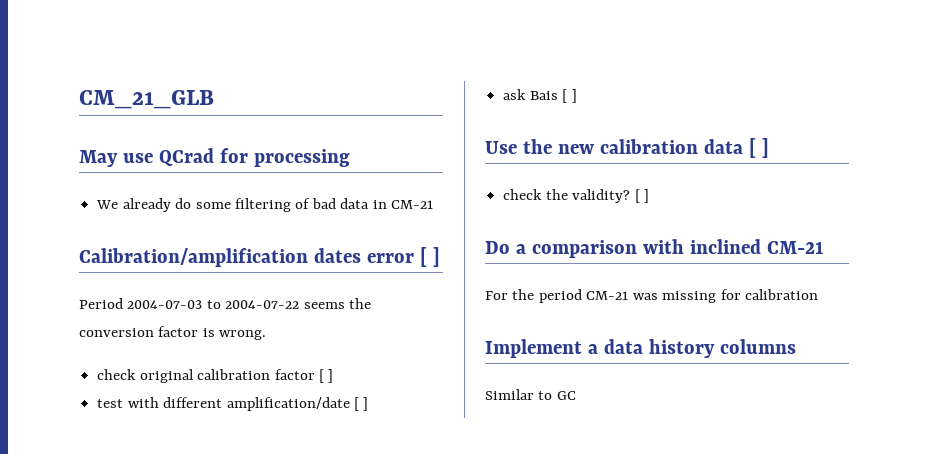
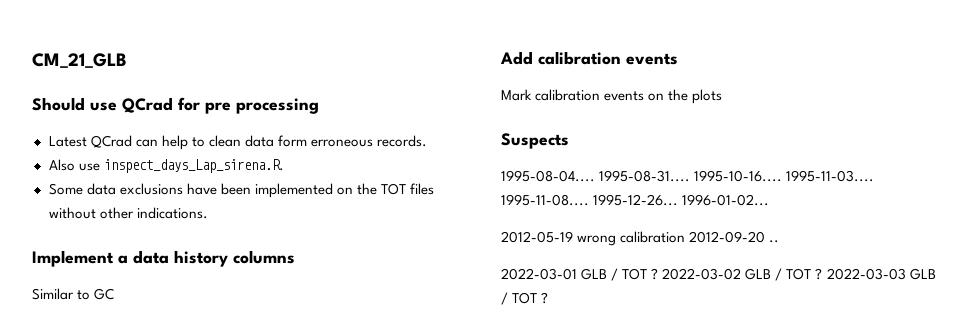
- May use QCrad for processing
+ Should use QCrad for pre processing
- We already do some filtering of bad data in CM-21
- Calibration/amplification dates error [ ]
- Period 2004-07-03 to 2004-07-22 seems the conversion factor is wrong.
- check original calibration factor [ ]
- test with different amplification/date [ ]
- ask Bais [ ]
- Use the new calibration data [ ]
- check the validity? [ ]
- Do a comparison with inclined CM-21
- For the period CM-21 was missing for calibration
+ Latest QCrad can help to clean data form erroneous records.
+ Also use inspect_days_Lap_sirena.R.
+ Some data exclusions have been implemented on the TOT files without other indications.
+ Add calibration events
+ Mark calibration events on the plots
+ Suspects
+ 1995-08-04.... 1995-08-31.... 1995-10-16.... 1995-11-03.... 1995-11-08.... 1995-12-26... 1996-01-02...
+ 2012-05-19 wrong calibration 2012-09-20 ..
+ 2022-03-01 GLB / TOT ? 2022-03-02 GLB / TOT ? 2022-03-03 GLB / TOT ?

